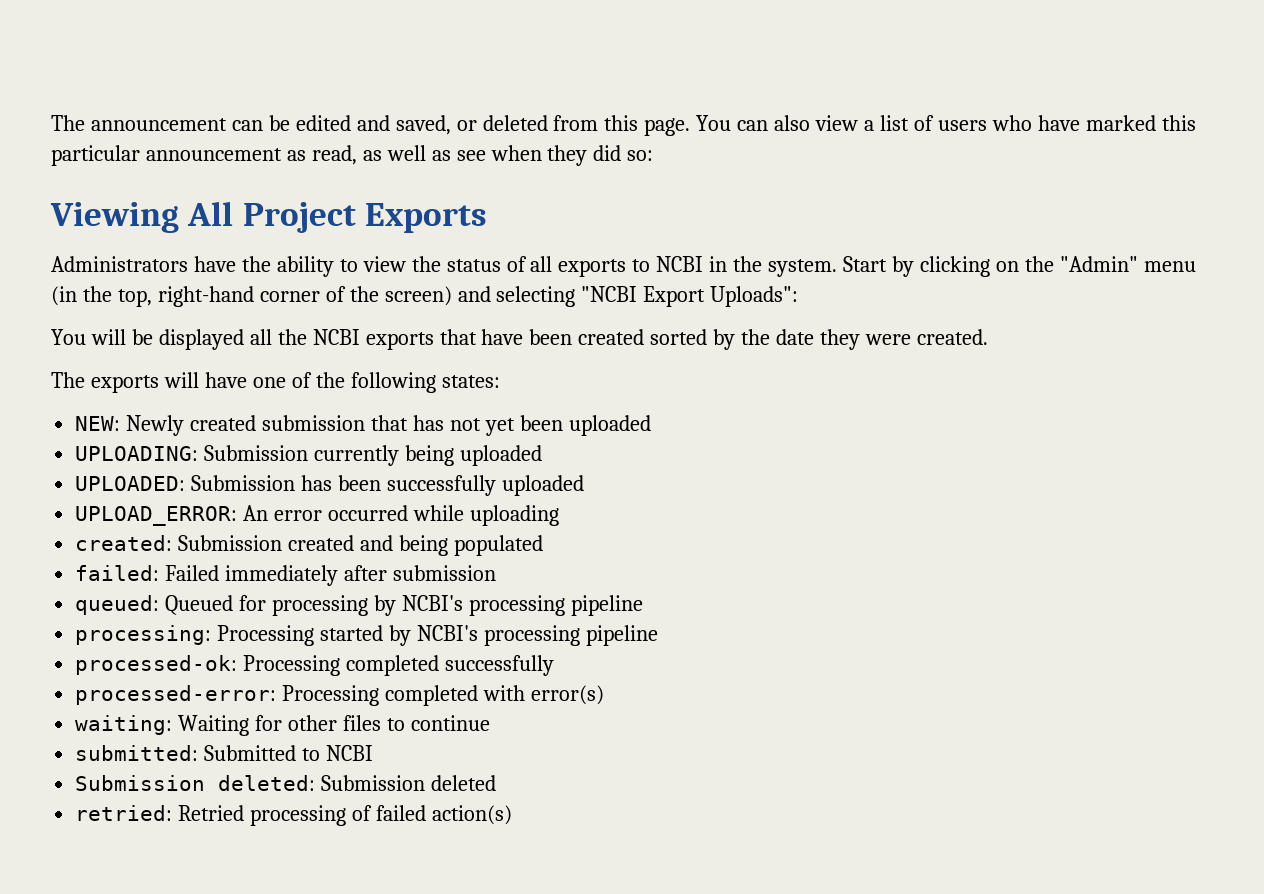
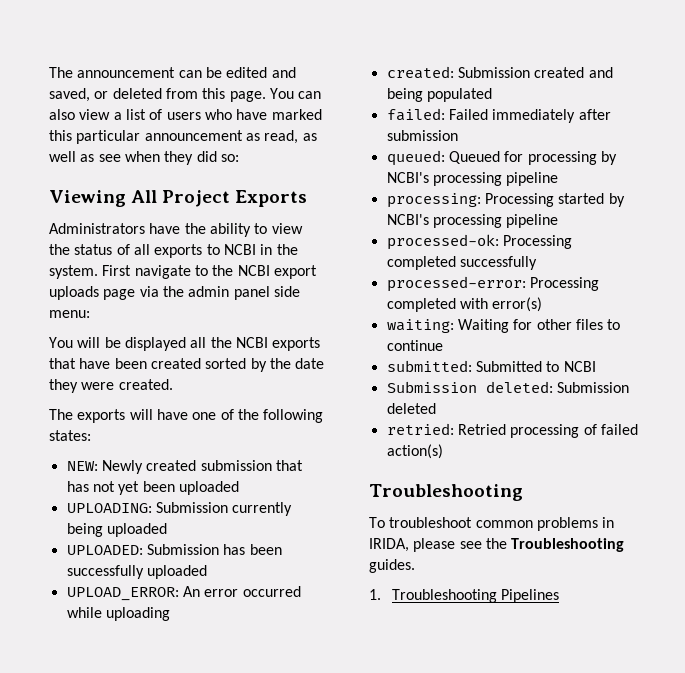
- Start by clicking on the "Admin" menu (in the top, right-hand corner of the screen) and selecting "NCBI Export Uploads":
+ First navigate to the NCBI export uploads page via the admin panel side menu:
  retried: Retried processing of failed action(s)
+ Troubleshooting
+ To troubleshoot common problems in IRIDA, please see the Troubleshooting guides.
+ 1. Troubleshooting Pipelines

